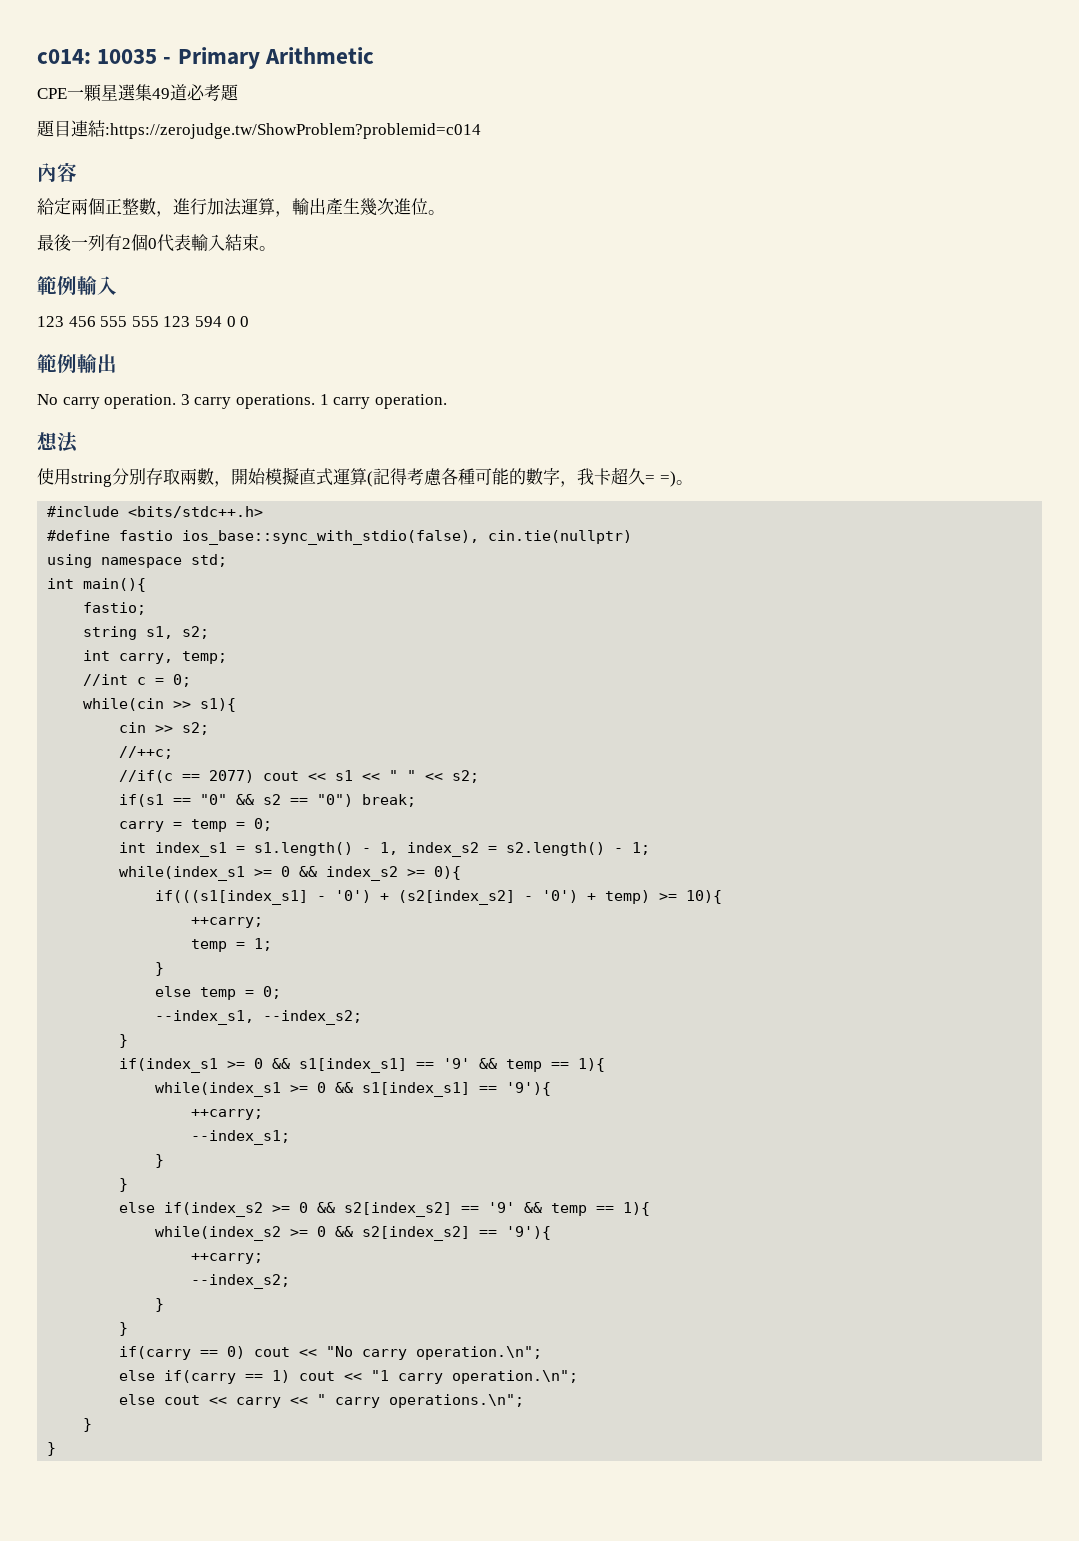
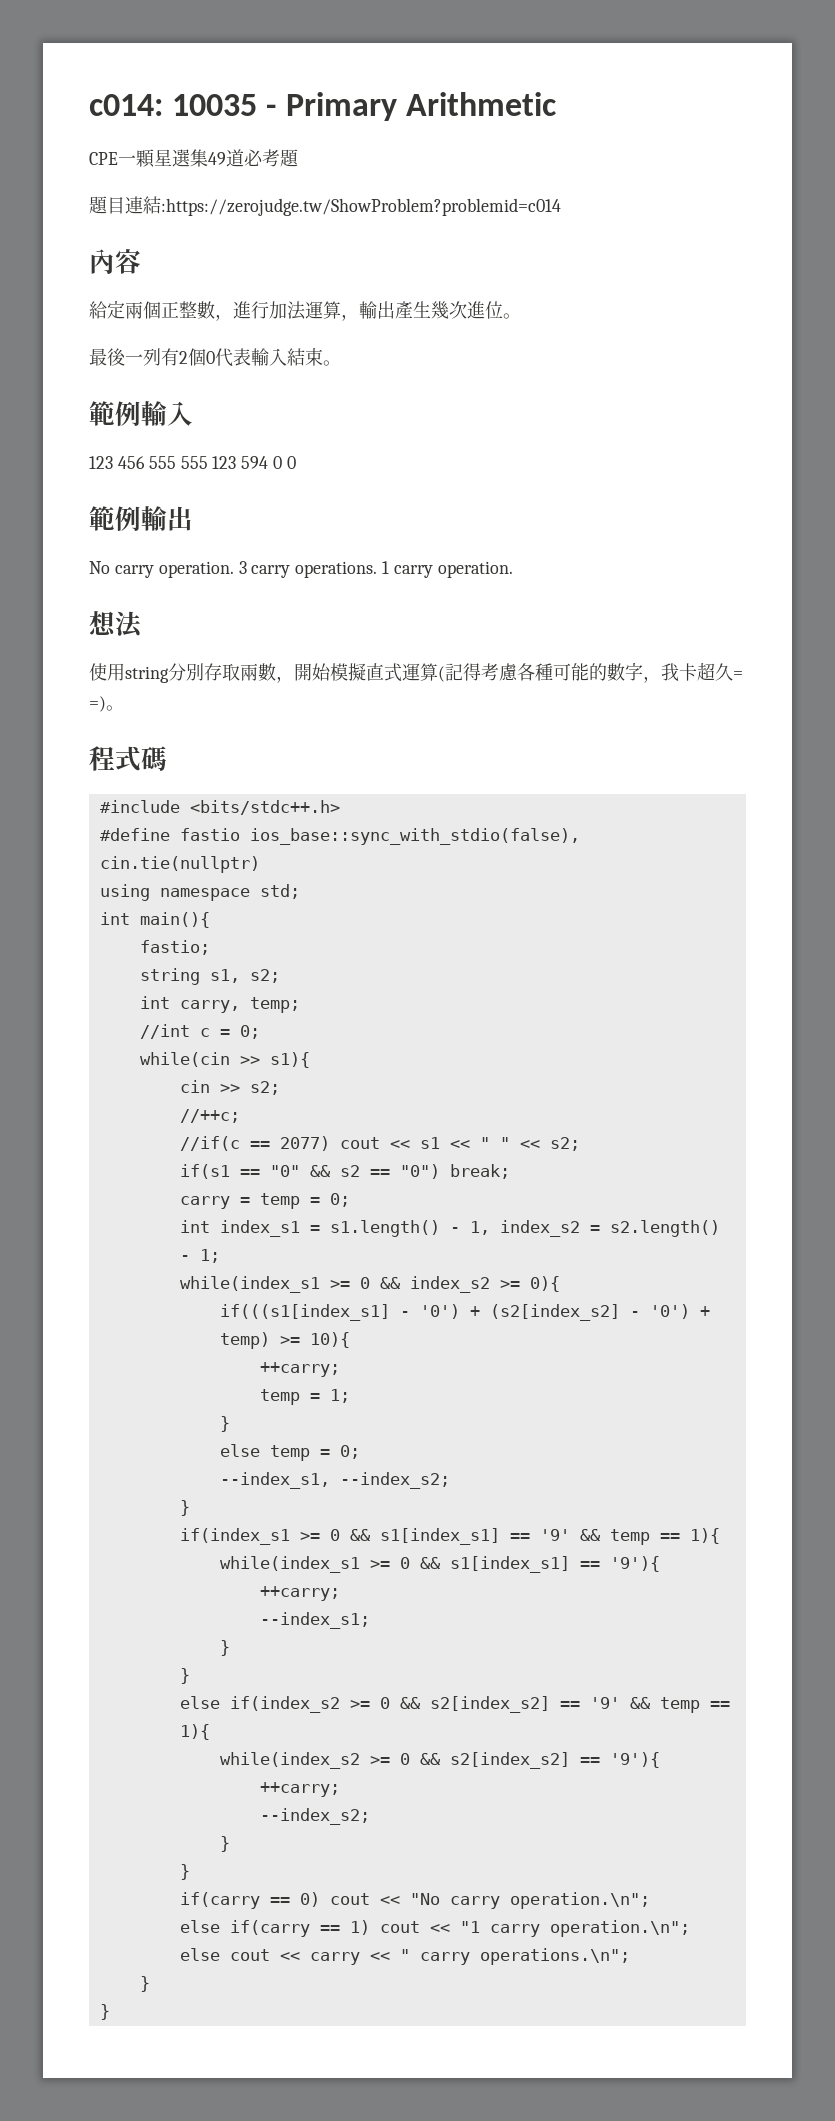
+ 程式碼

